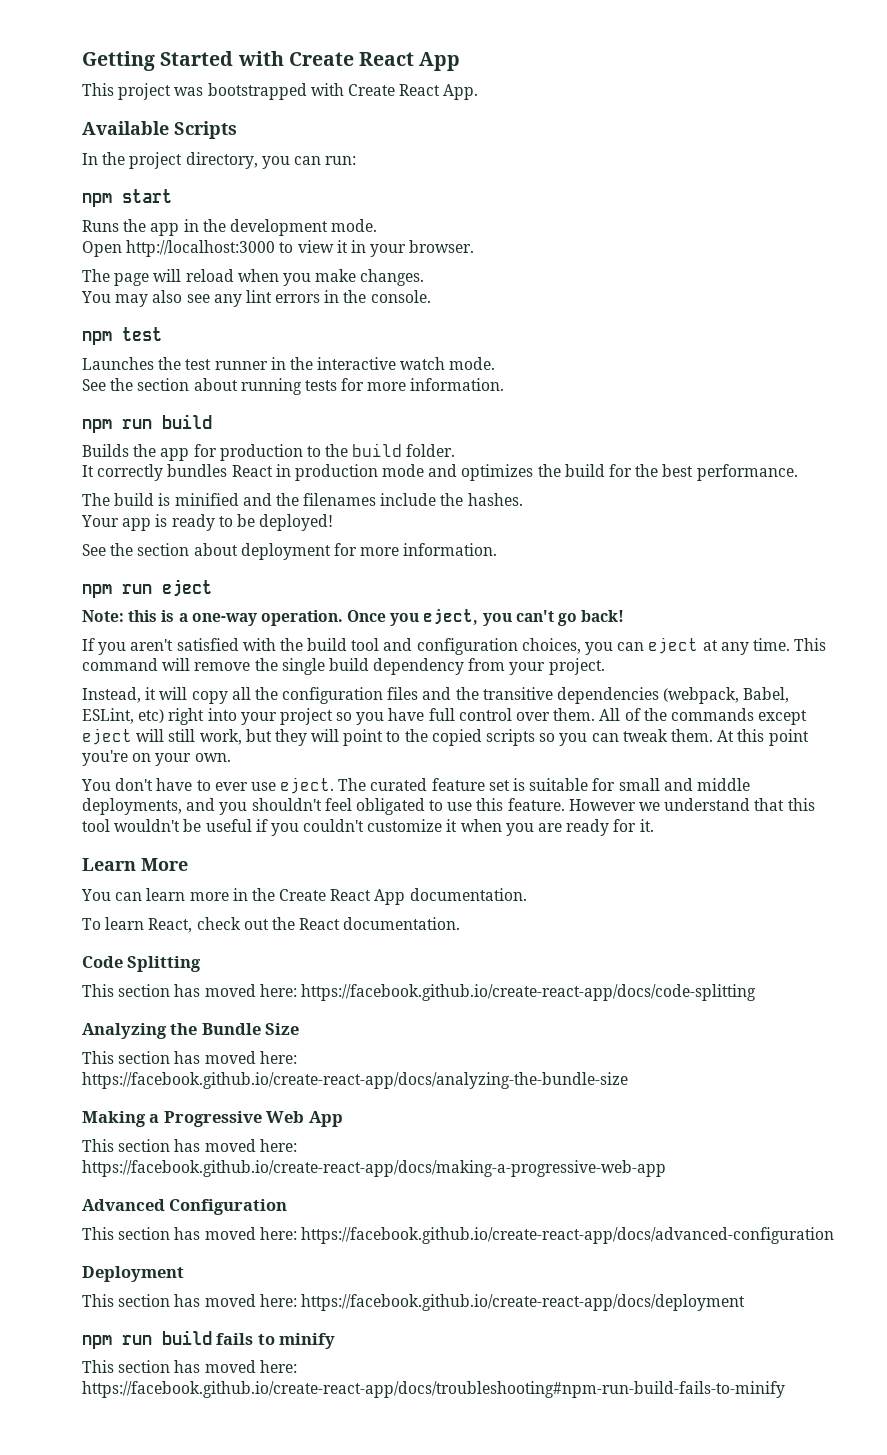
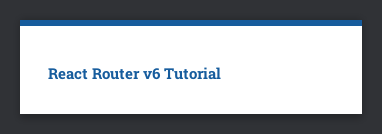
- Getting Started with Create React App
- This project was bootstrapped with Create React App.
- Available Scripts
- In the project directory, you can run:
- npm start
- Runs the app in the development mode.
- Open http://localhost:3000 to view it in your browser.
- The page will reload when you make changes.
- You may also see any lint errors in the console.
- npm test
- Launches the test runner in the interactive watch mode.
- See the section about running tests for more information.
- npm run build
- Builds the app for production to the build folder.
- It correctly bundles React in production mode and optimizes the build for the best performance.
- The build is minified and the filenames include the hashes.
- Your app is ready to be deployed!
- See the section about deployment for more information.
- npm run eject
- Note: this is a one-way operation. Once you eject, you can't go back!
- If you aren't satisfied with the build tool and configuration choices, you can eject at any time. This command will remove the single build dependency from your project.
- Instead, it will copy all the configuration files and the transitive dependencies (webpack, Babel, ESLint, etc) right into your project so you have full control over them. All of the commands except eject will still work, but they will point to the copied scripts so you can tweak them. At this point you're on your own.
- You don't have to ever use eject. The curated feature set is suitable for small and middle deployments, and you shouldn't feel obligated to use this feature. However we understand that this tool wouldn't be useful if you couldn't customize it when you are ready for it.
- Learn More
- You can learn more in the Create React App documentation.
- To learn React, check out the React documentation.
- Code Splitting
- This section has moved here: https://facebook.github.io/create-react-app/docs/code-splitting
- Analyzing the Bundle Size
- This section has moved here: https://facebook.github.io/create-react-app/docs/analyzing-the-bundle-size
- Making a Progressive Web App
- This section has moved here: https://facebook.github.io/create-react-app/docs/making-a-progressive-web-app
- Advanced Configuration
- This section has moved here: https://facebook.github.io/create-react-app/docs/advanced-configuration
- Deployment
- This section has moved here: https://facebook.github.io/create-react-app/docs/deployment
- npm run build fails to minify
- This section has moved here: https://facebook.github.io/create-react-app/docs/troubleshooting#npm-run-build-fails-to-minify
+ React Router v6 Tutorial

